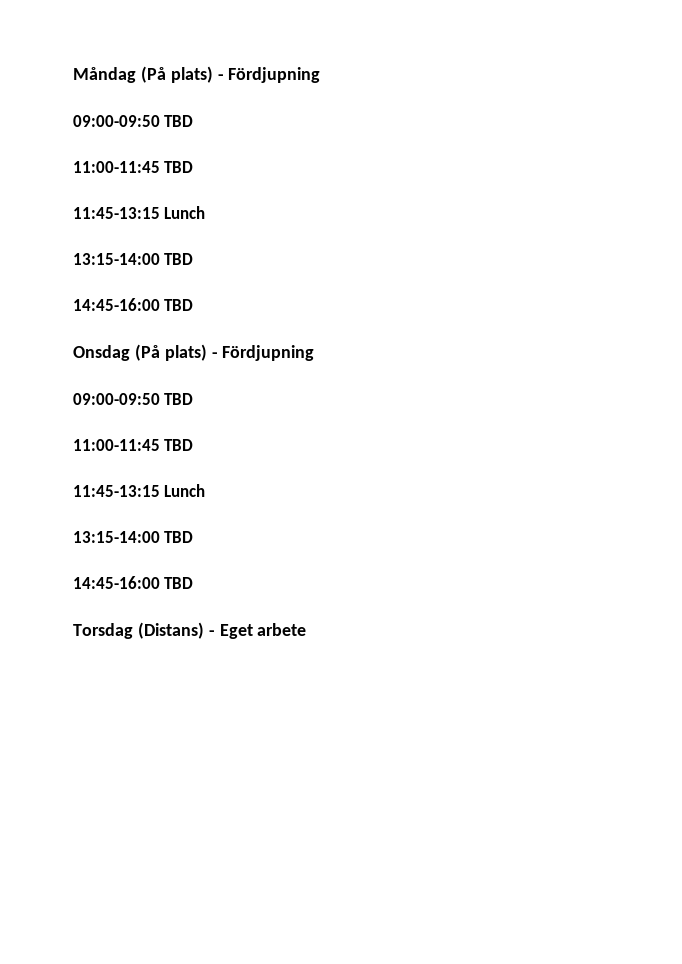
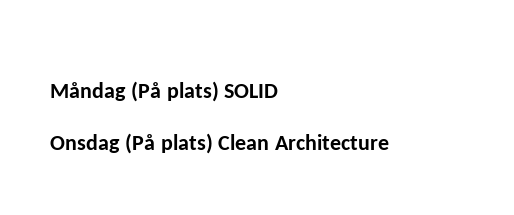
- Måndag (På plats) - Fördjupning
- 09:00-09:50 TBD
- 11:00-11:45 TBD
- 11:45-13:15 Lunch
- 13:15-14:00 TBD
- 14:45-16:00 TBD
- Onsdag (På plats) - Fördjupning
- 09:00-09:50 TBD
- 11:00-11:45 TBD
- 11:45-13:15 Lunch
- 13:15-14:00 TBD
- 14:45-16:00 TBD
- Torsdag (Distans) - Eget arbete
+ Måndag (På plats) SOLID
+ Onsdag (På plats) Clean Architecture

